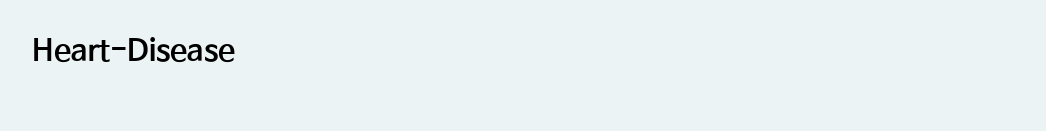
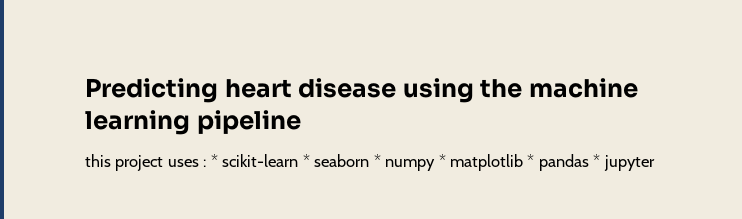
- Heart-Disease
+ Predicting heart disease using the machine learning pipeline
+ this project uses : * scikit-learn * seaborn * numpy * matplotlib * pandas * jupyter

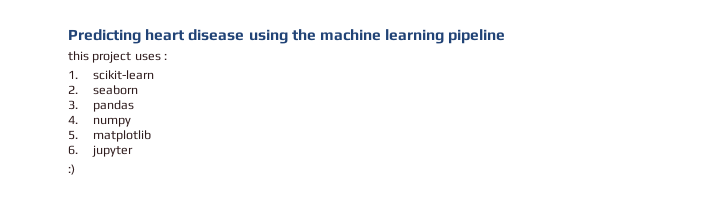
- this project uses : * scikit-learn * seaborn * numpy * matplotlib * pandas * jupyter
+ this project uses :
+ 1. scikit-learn
+ 2. seaborn
+ 3. pandas
+ 4. numpy
+ 5. matplotlib
+ 6. jupyter
+ :)

